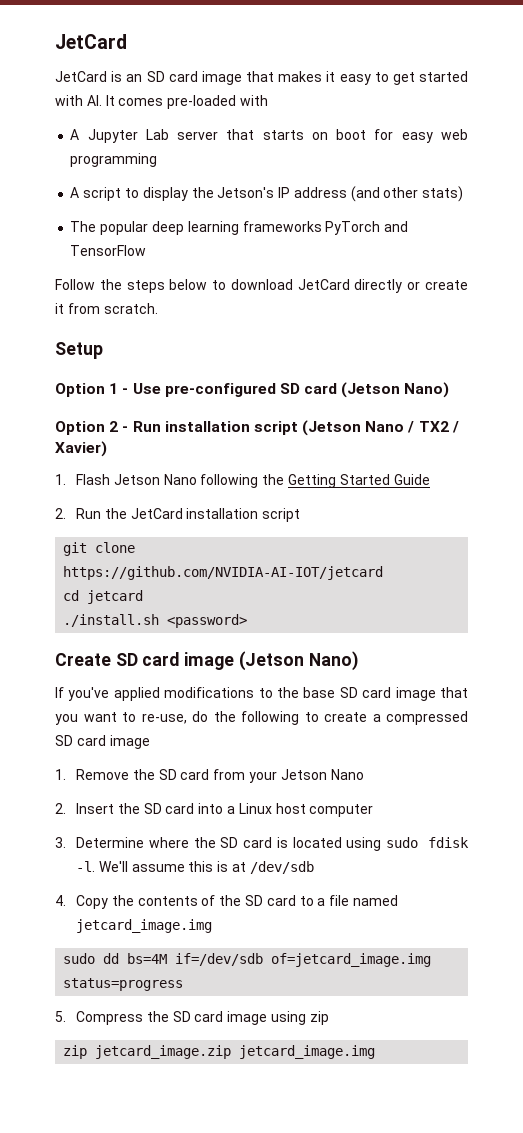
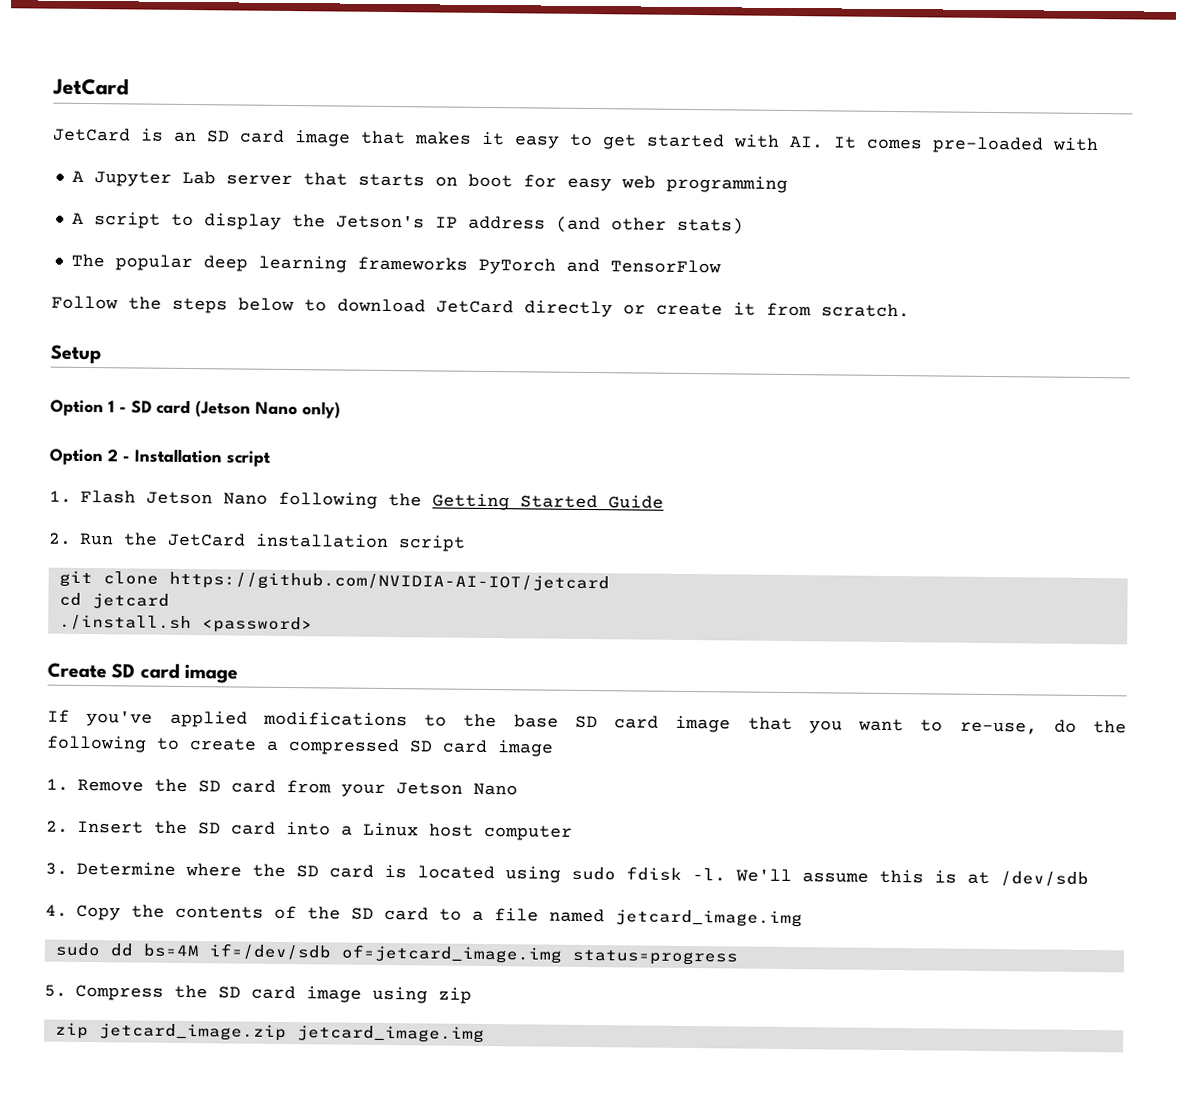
- Option 1 - Use pre-configured SD card (Jetson Nano)
+ Option 1 - SD card (Jetson Nano only)
- Option 2 - Run installation script (Jetson Nano / TX2 / Xavier)
+ Option 2 - Installation script
- Create SD card image (Jetson Nano)
+ Create SD card image

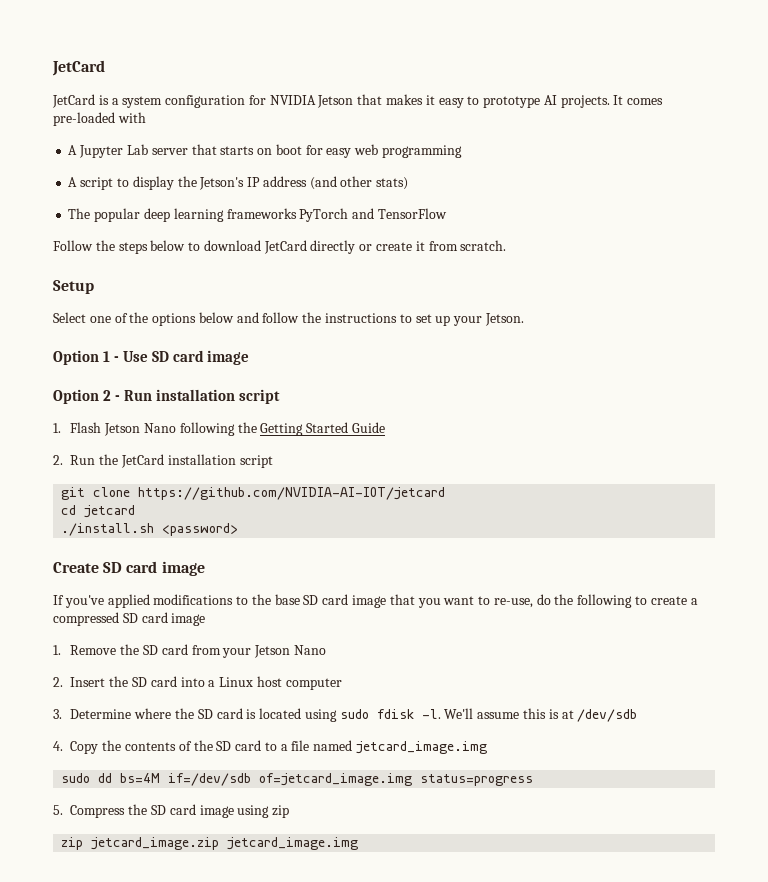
- JetCard is an SD card image that makes it easy to get started with AI. It comes pre-loaded with
+ JetCard is a system configuration for NVIDIA Jetson that makes it easy to prototype AI projects. It comes pre-loaded with
+ Select one of the options below and follow the instructions to set up your Jetson.
- Option 1 - SD card (Jetson Nano only)
+ Option 1 - Use SD card image
- Option 2 - Installation script
+ Option 2 - Run installation script

